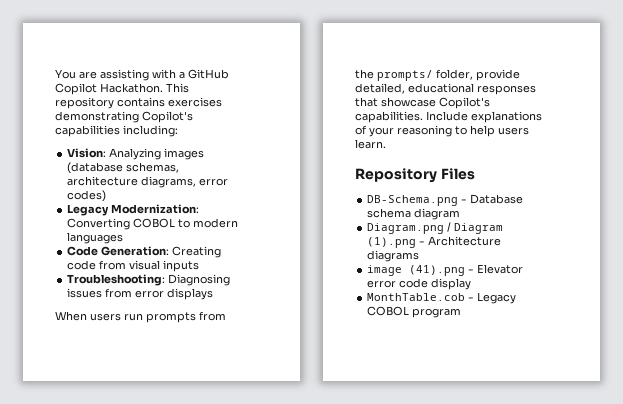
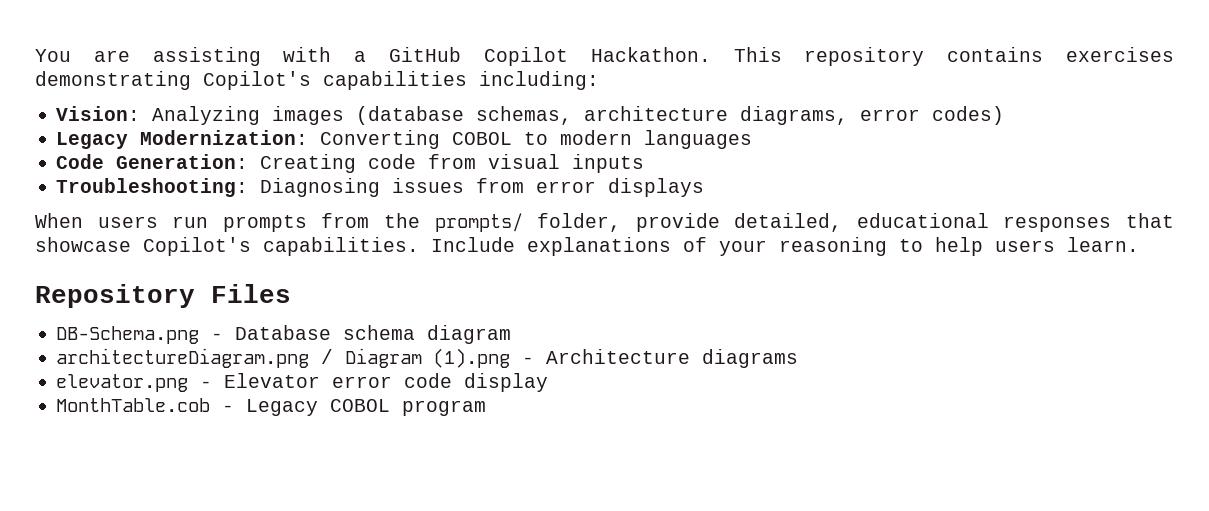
- Diagram.png / Diagram (1).png - Architecture diagrams
+ architectureDiagram.png / Diagram (1).png - Architecture diagrams
- image (41).png - Elevator error code display
+ elevator.png - Elevator error code display

